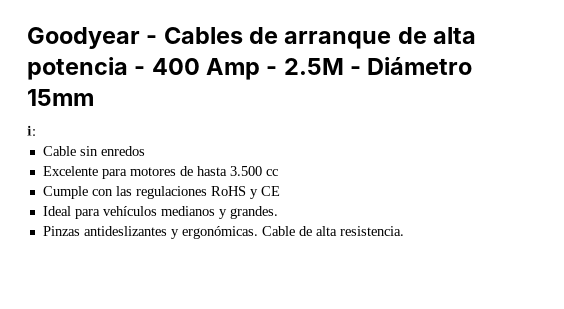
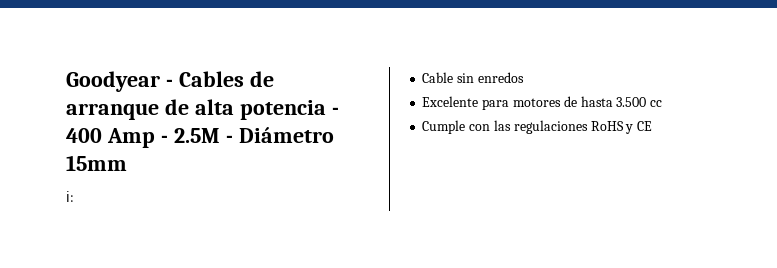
- Ideal para vehículos medianos y grandes.
- Pinzas antideslizantes y ergonómicas. Cable de alta resistencia.

